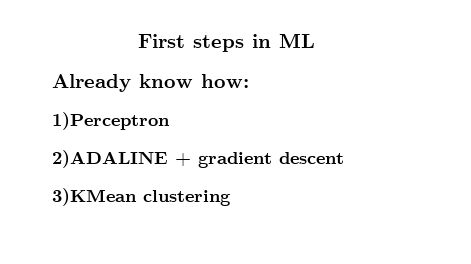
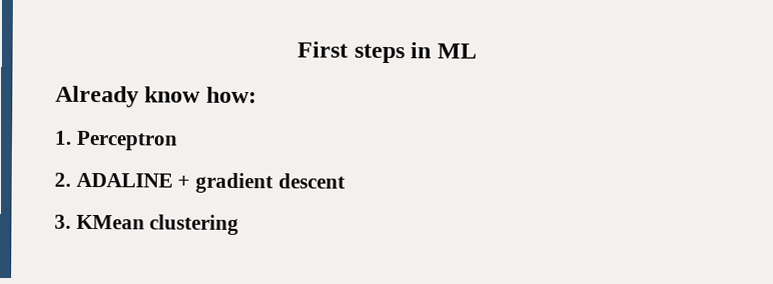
- 1)Perceptron
- 2)ADALINE + gradient descent
+ 1. Perceptron
+ 2. ADALINE + gradient descent
- 3)KMean clustering
+ 3. KMean clustering

